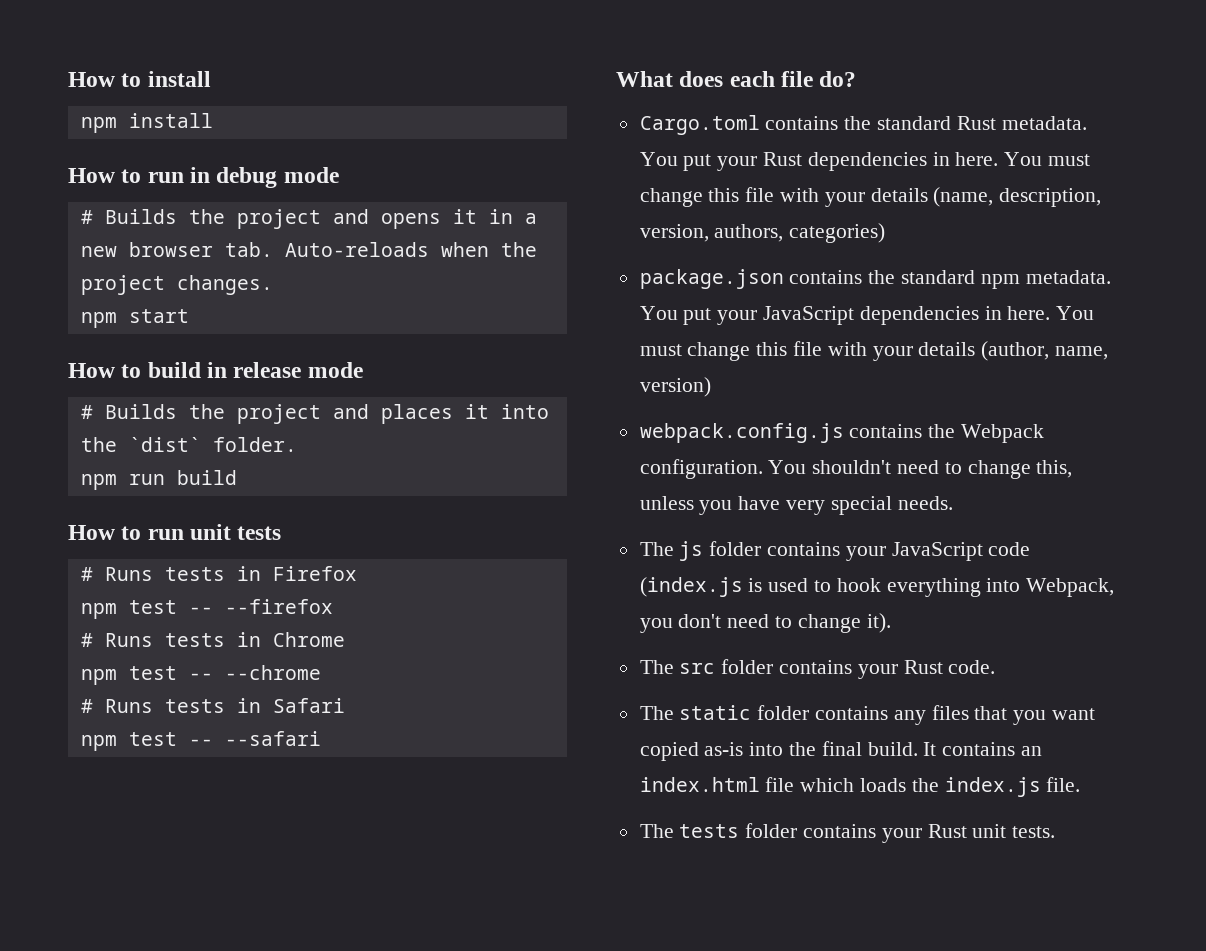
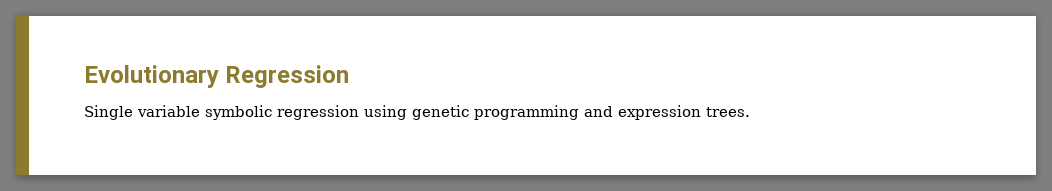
- How to install
- npm install
- How to run in debug mode
- # Builds the project and opens it in a new browser tab. Auto-reloads when the project changes.
- npm start
- How to build in release mode
- # Builds the project and places it into the `dist` folder.
- npm run build
- How to run unit tests
- # Runs tests in Firefox
- npm test -- --firefox
- # Runs tests in Chrome
- npm test -- --chrome
- # Runs tests in Safari
- npm test -- --safari
- What does each file do?
- Cargo.toml contains the standard Rust metadata. You put your Rust dependencies in here. You must change this file with your details (name, description, version, authors, categories)
- package.json contains the standard npm metadata. You put your JavaScript dependencies in here. You must change this file with your details (author, name, version)
- webpack.config.js contains the Webpack configuration. You shouldn't need to change this, unless you have very special needs.
- The js folder contains your JavaScript code (index.js is used to hook everything into Webpack, you don't need to change it).
- The src folder contains your Rust code.
- The static folder contains any files that you want copied as-is into the final build. It contains an index.html file which loads the index.js file.
- The tests folder contains your Rust unit tests.
+ Evolutionary Regression
+ Single variable symbolic regression using genetic programming and expression trees.

